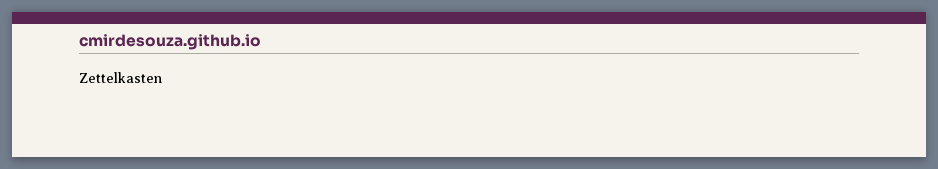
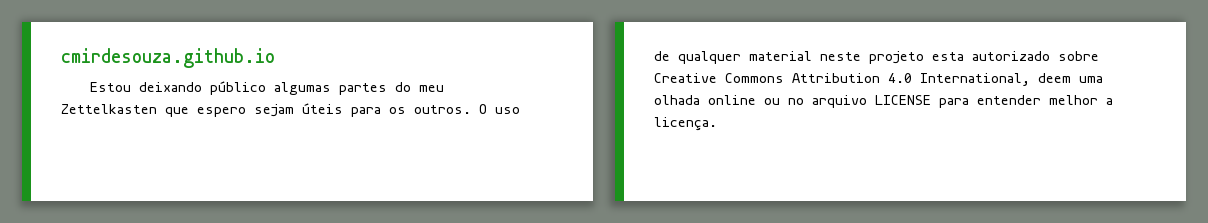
- Zettelkasten
+ Estou deixando público algumas partes do meu Zettelkasten que espero sejam úteis para os outros. O uso de qualquer material neste projeto esta autorizado sobre Creative Commons Attribution 4.0 International, deem uma olhada online ou no arquivo LICENSE para entender melhor a licença.

